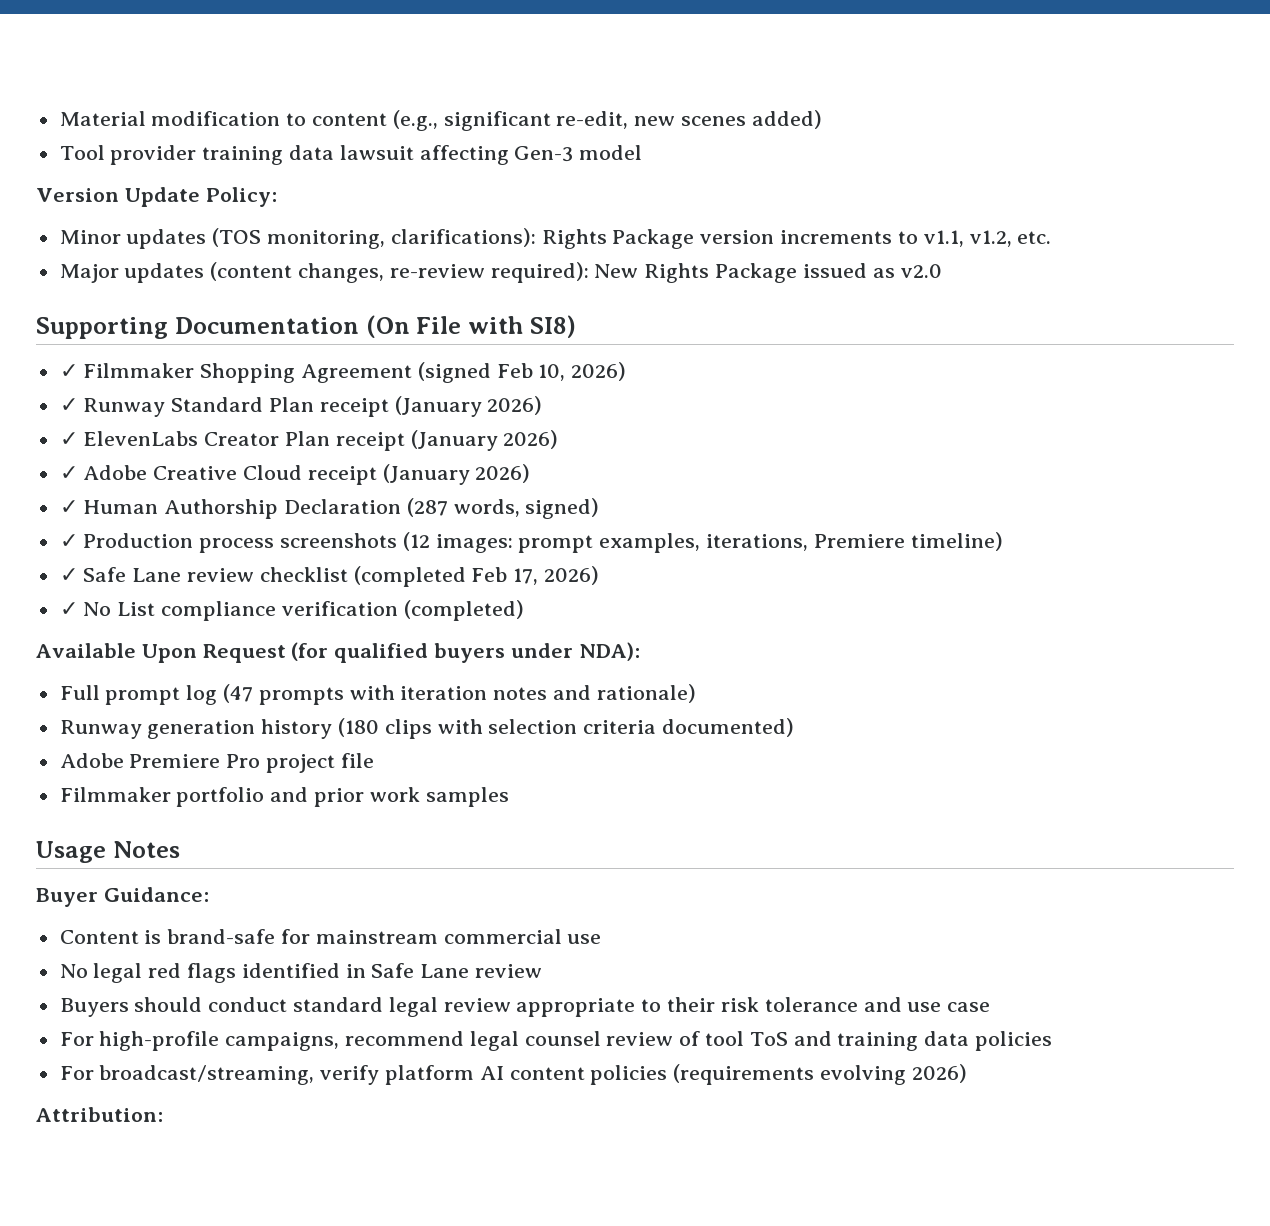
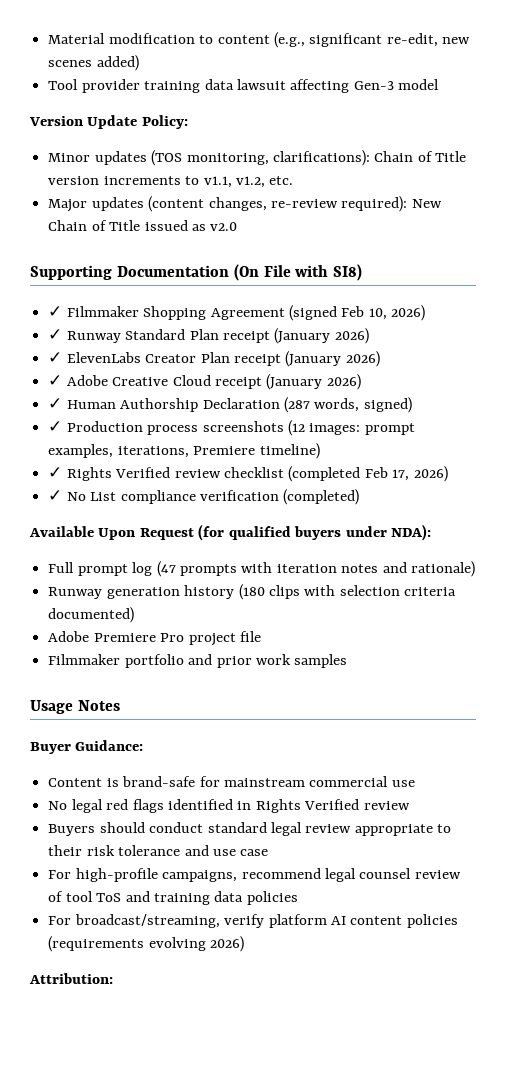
- Minor updates (TOS monitoring, clarifications): Rights Package version increments to v1.1, v1.2, etc.
+ Minor updates (TOS monitoring, clarifications): Chain of Title version increments to v1.1, v1.2, etc.
- Major updates (content changes, re-review required): New Rights Package issued as v2.0
+ Major updates (content changes, re-review required): New Chain of Title issued as v2.0
- ✓ Safe Lane review checklist (completed Feb 17, 2026)
+ ✓ Rights Verified review checklist (completed Feb 17, 2026)
- No legal red flags identified in Safe Lane review
+ No legal red flags identified in Rights Verified review

